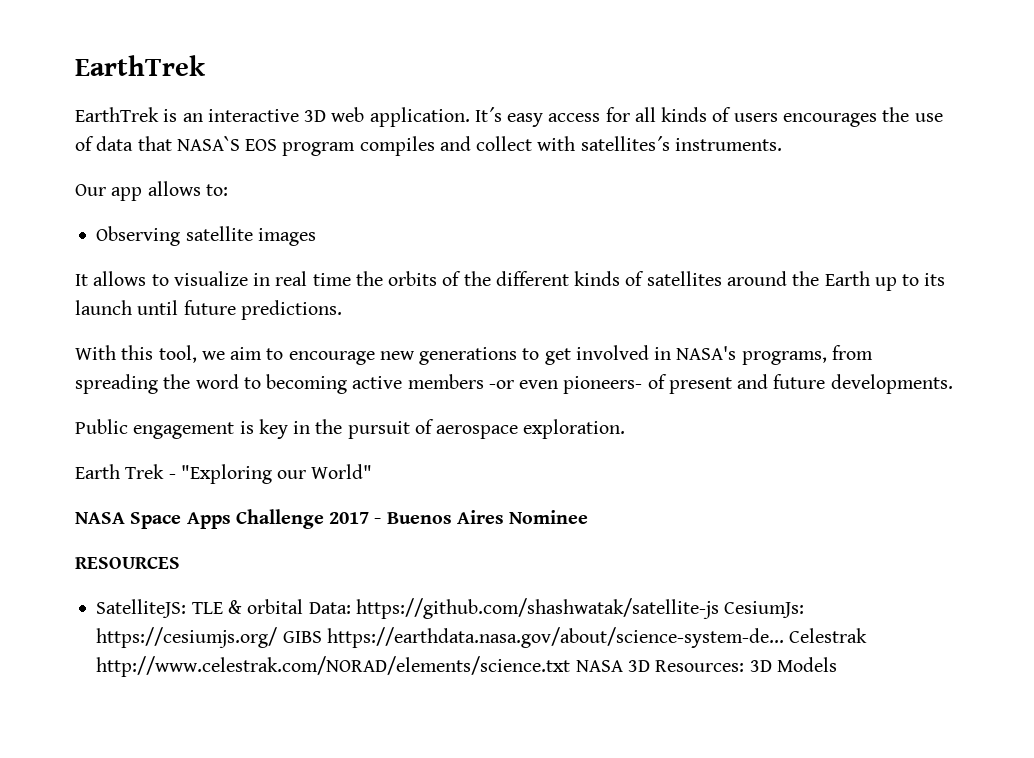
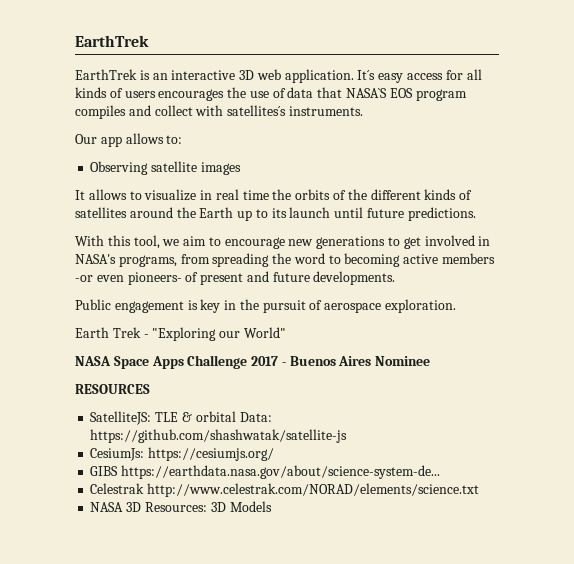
- SatelliteJS: TLE & orbital Data: https://github.com/shashwatak/satellite-js CesiumJs: https://cesiumjs.org/ GIBS https://earthdata.nasa.gov/about/science-system-de... Celestrak http://www.celestrak.com/NORAD/elements/science.txt NASA 3D Resources: 3D Models
+ SatelliteJS: TLE & orbital Data: https://github.com/shashwatak/satellite-js
+ CesiumJs: https://cesiumjs.org/
+ GIBS https://earthdata.nasa.gov/about/science-system-de...
+ Celestrak http://www.celestrak.com/NORAD/elements/science.txt
+ NASA 3D Resources: 3D Models

